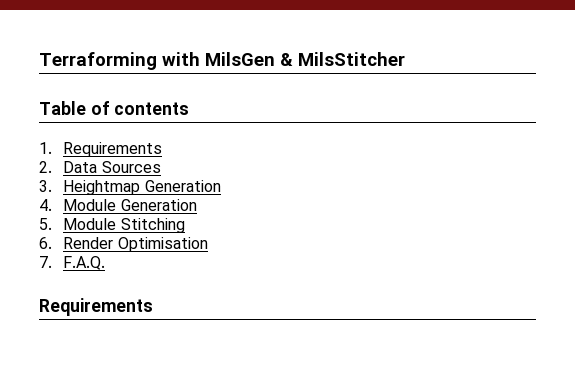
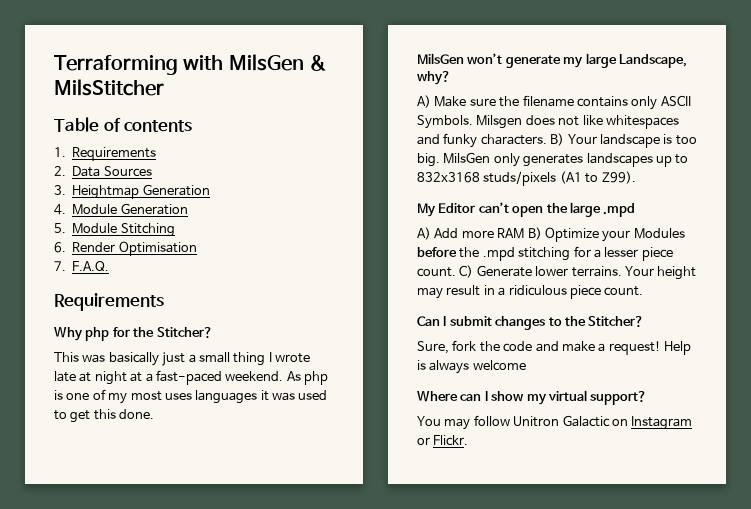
+ Why php for the Stitcher?
+ This was basically just a small thing I wrote late at night at a fast-paced weekend. As php is one of my most uses languages it was used to get this done.
+ MilsGen won’t generate my large Landscape, why?
+ A) Make sure the filename contains only ASCII Symbols. Milsgen does not like whitespaces and funky characters. B) Your landscape is too big. MilsGen only generates landscapes up to 832x3168 studs/pixels (A1 to Z99).
+ My Editor can’t open the large .mpd
+ A) Add more RAM B) Optimize your Modules before the .mpd stitching for a lesser piece count. C) Generate lower terrains. Your height may result in a ridiculous piece count.
+ Can I submit changes to the Stitcher?
+ Sure, fork the code and make a request! Help is always welcome
+ Where can I show my virtual support?
+ You may follow Unitron Galactic on Instagram or Flickr.

